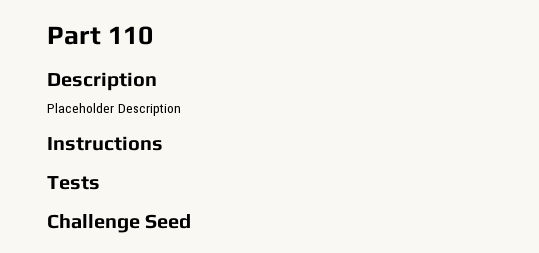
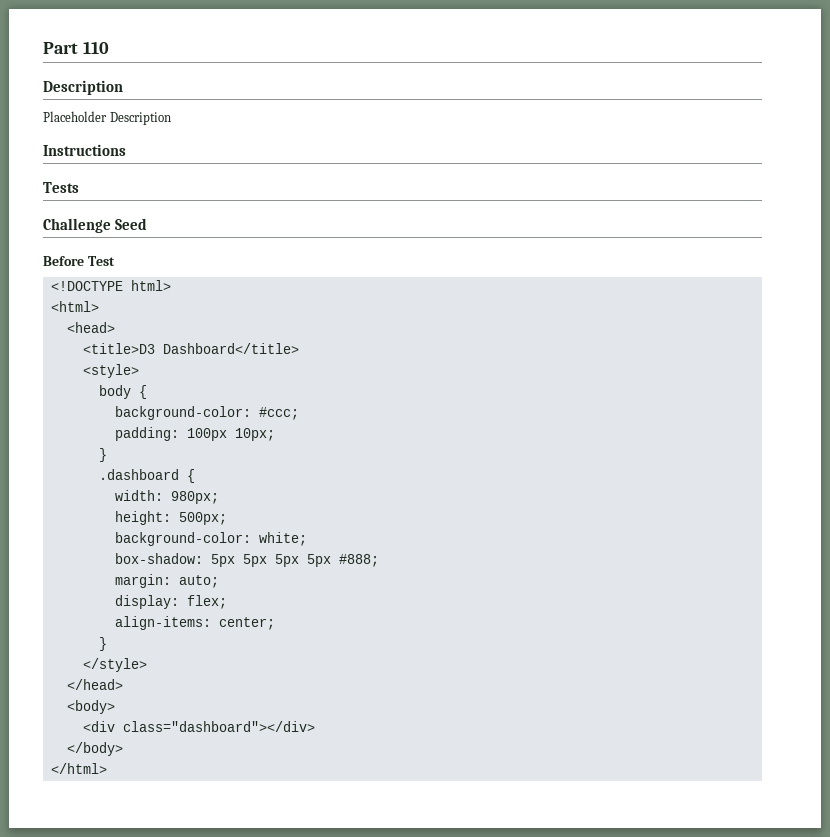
+ Before Test
+ <!DOCTYPE html>
+ <html>
+ <head>
+ <title>D3 Dashboard</title>
+ <style>
+ body {
+ background-color: #ccc;
+ padding: 100px 10px;
+ }
+ .dashboard {
+ width: 980px;
+ height: 500px;
+ background-color: white;
+ box-shadow: 5px 5px 5px 5px #888;
+ margin: auto;
+ display: flex;
+ align-items: center;
+ }
+ </style>
+ </head>
+ <body>
+ <div class="dashboard"></div>
+ </body>
+ </html>

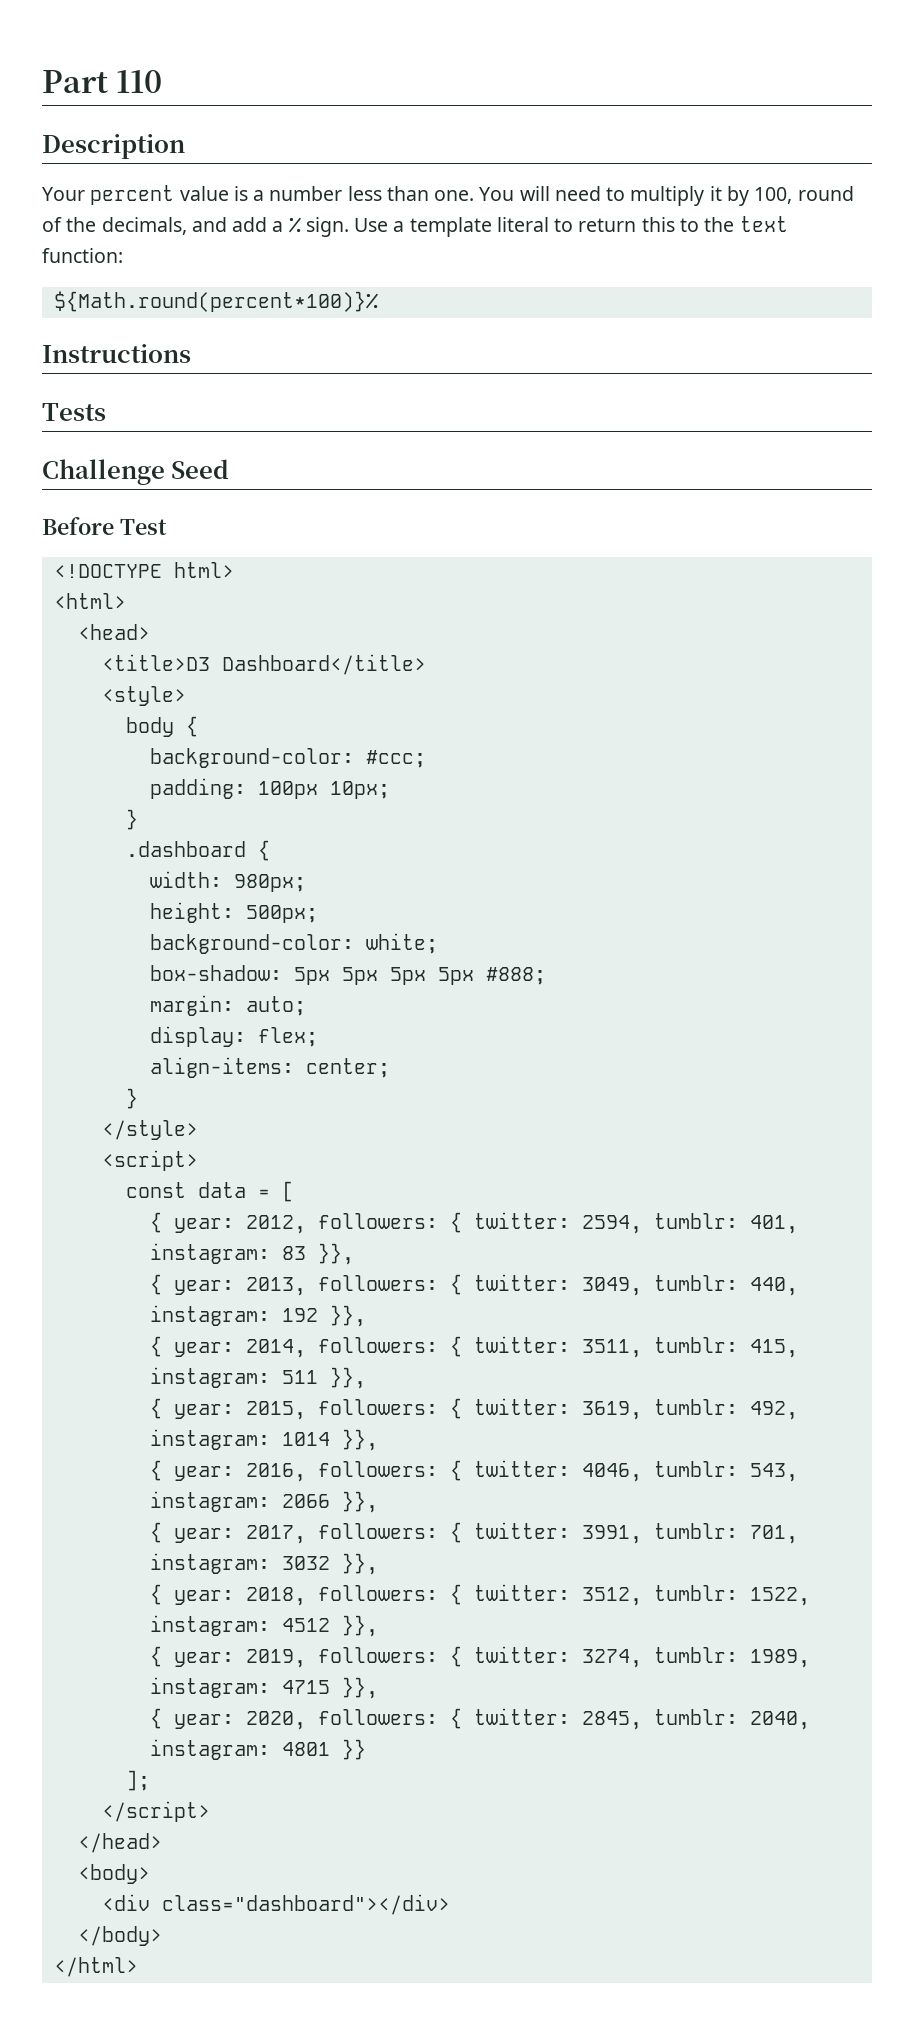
- Placeholder Description
+ Your percent value is a number less than one. You will need to multiply it by 100, round of the decimals, and add a % sign. Use a template literal to return this to the text function:
+ ${Math.round(percent*100)}%
+ <script>
+ const data = [
+ { year: 2012, followers: { twitter: 2594, tumblr: 401, instagram: 83 }},
+ { year: 2013, followers: { twitter: 3049, tumblr: 440, instagram: 192 }},
+ { year: 2014, followers: { twitter: 3511, tumblr: 415, instagram: 511 }},
+ { year: 2015, followers: { twitter: 3619, tumblr: 492, instagram: 1014 }},
+ { year: 2016, followers: { twitter: 4046, tumblr: 543, instagram: 2066 }},
+ { year: 2017, followers: { twitter: 3991, tumblr: 701, instagram: 3032 }},
+ { year: 2018, followers: { twitter: 3512, tumblr: 1522, instagram: 4512 }},
+ { year: 2019, followers: { twitter: 3274, tumblr: 1989, instagram: 4715 }},
+ { year: 2020, followers: { twitter: 2845, tumblr: 2040, instagram: 4801 }}
+ ];
+ </script>

